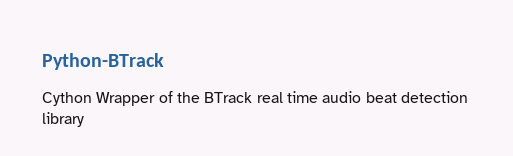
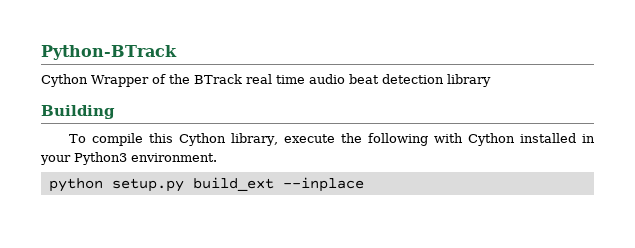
+ Building
+ To compile this Cython library, execute the following with Cython installed in your Python3 environment.
+ python setup.py build_ext --inplace

